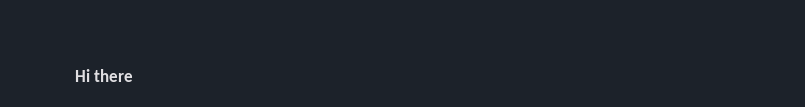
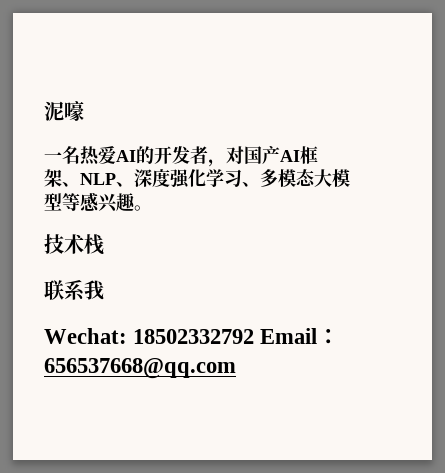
- Hi there
+ 泥嚎
+ 一名热爱AI的开发者，对国产AI框架、NLP、深度强化学习、多模态大模型等感兴趣。
+ 技术栈
+ 联系我
+ Wechat: 18502332792 Email：656537668@qq.com

